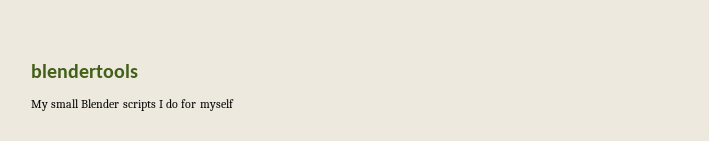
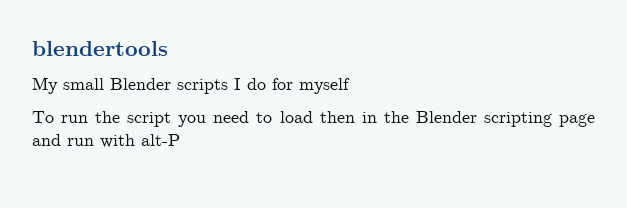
+ To run the script you need to load then in the Blender scripting page and run with alt-P

